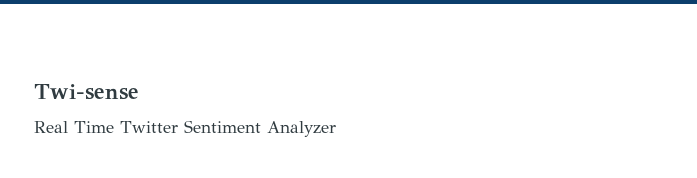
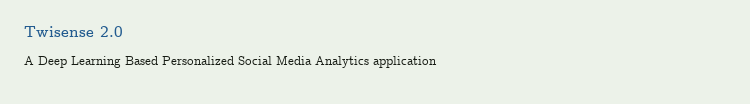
- Twi-sense
- Real Time Twitter Sentiment Analyzer
+ Twisense 2.0
+ A Deep Learning Based Personalized Social Media Analytics application

